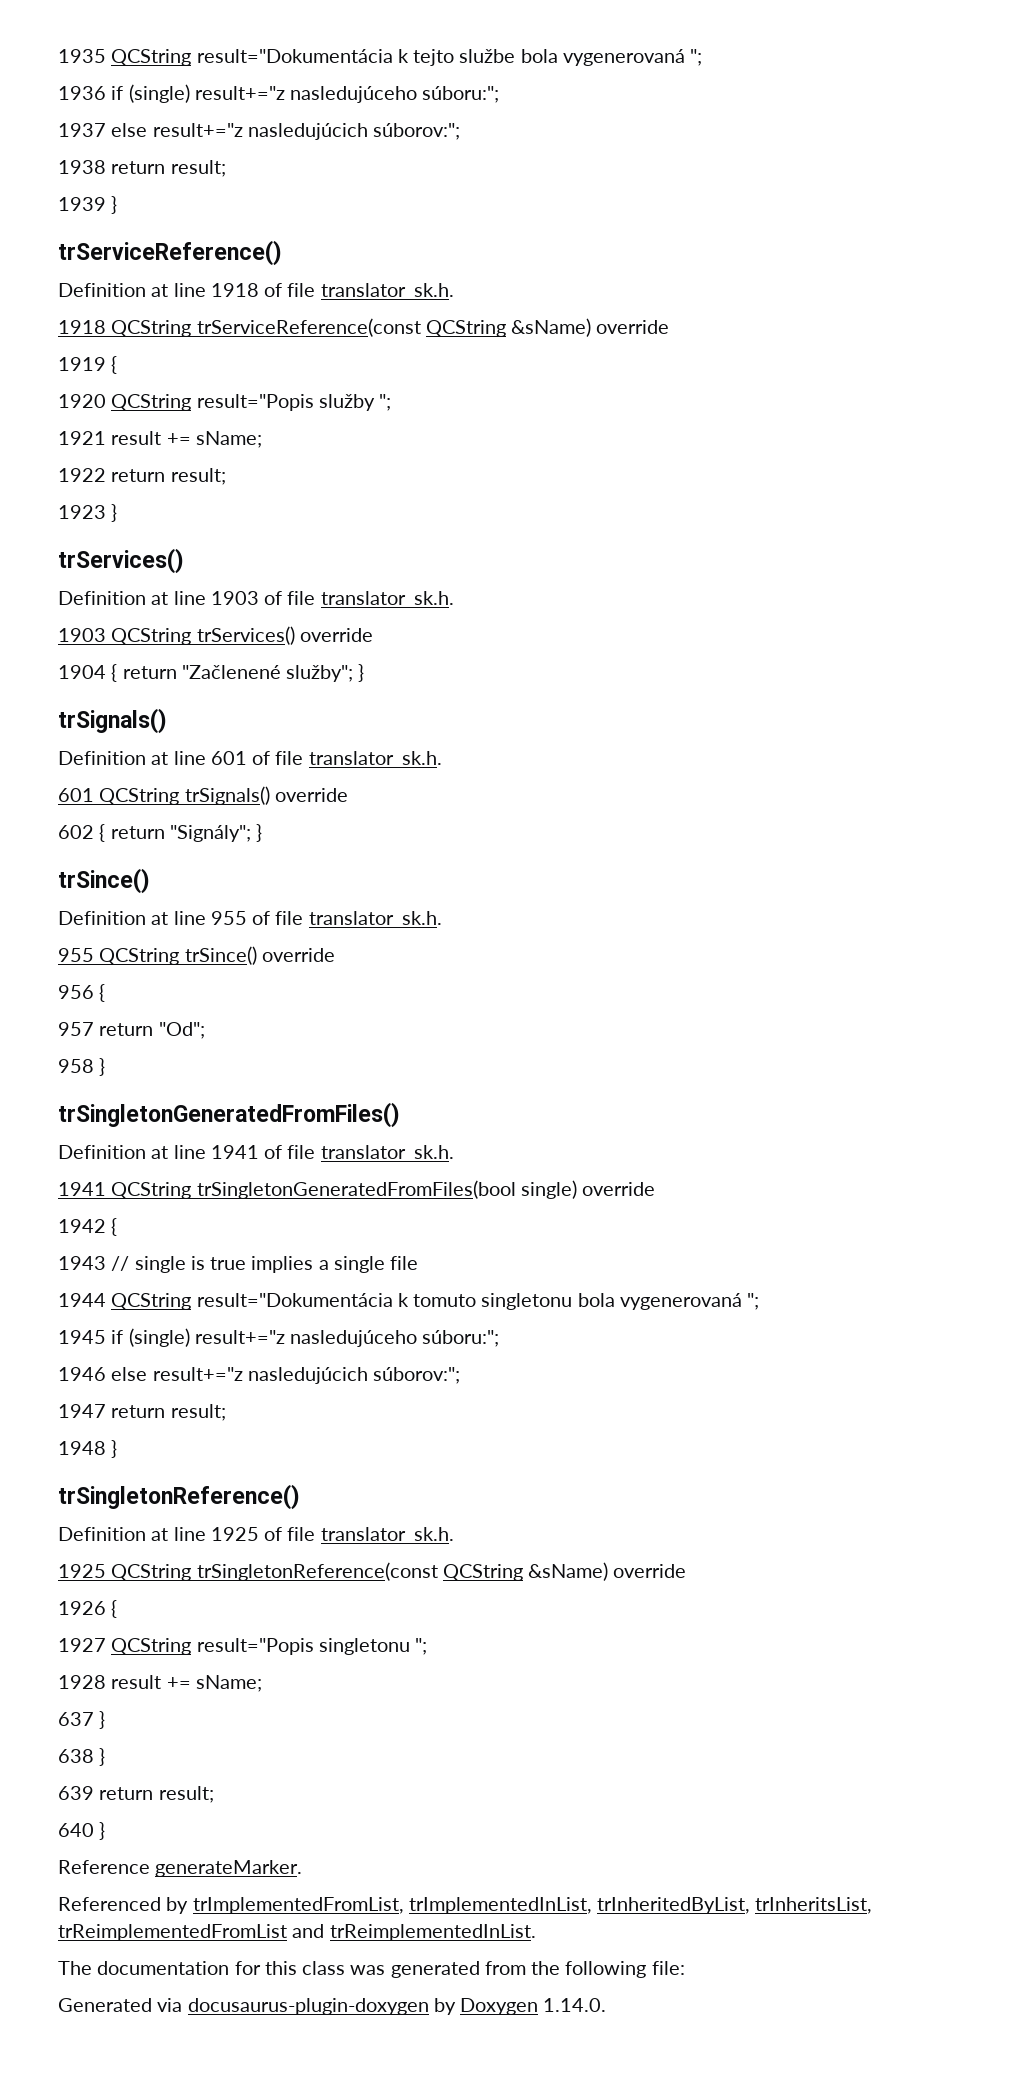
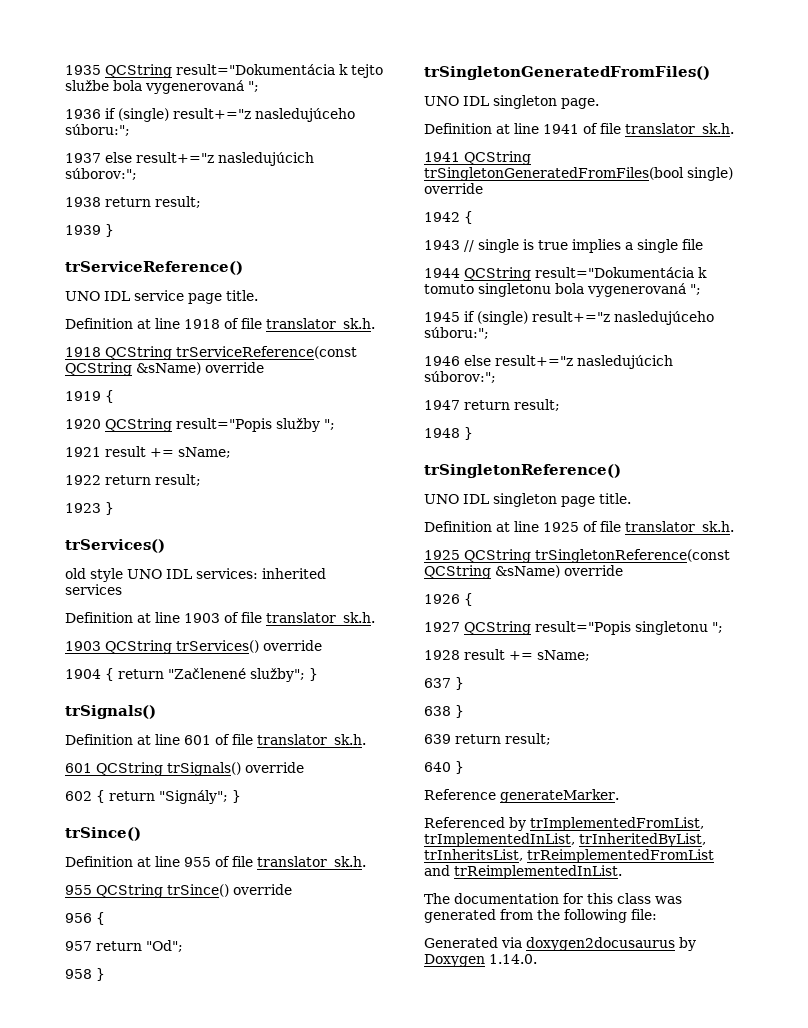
+ UNO IDL service page title.
+ old style UNO IDL services: inherited services
+ UNO IDL singleton page.
+ UNO IDL singleton page title.
- Generated via docusaurus-plugin-doxygen by Doxygen 1.14.0.
+ Generated via doxygen2docusaurus by Doxygen 1.14.0.

